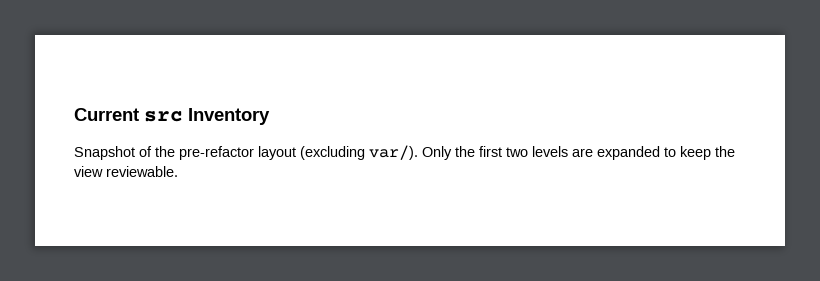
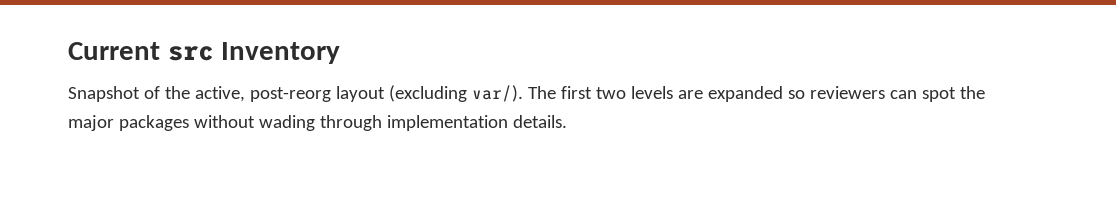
- Snapshot of the pre-refactor layout (excluding var/).
+ Snapshot of the active, post-reorg layout (excluding var/).
- Only the first two levels are expanded to keep the view reviewable.
+ The first two levels are expanded so reviewers can spot the major packages without wading through implementation details.

